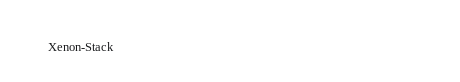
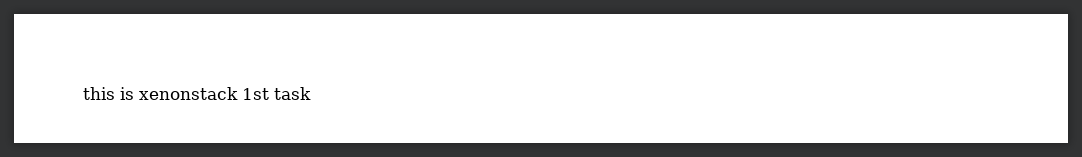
- Xenon-Stack
+ this is xenonstack 1st task

